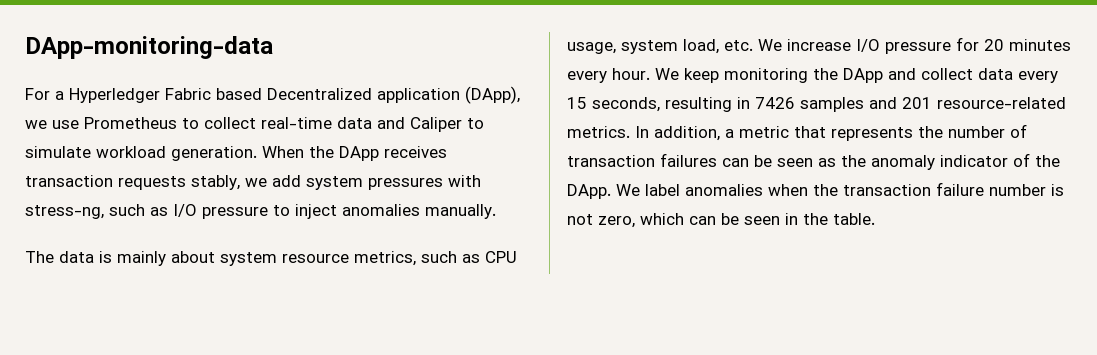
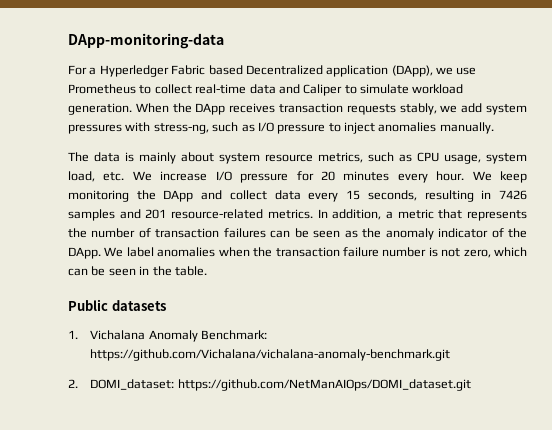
+ Public datasets
+ 1. Vichalana Anomaly Benchmark: https://github.com/Vichalana/vichalana-anomaly-benchmark.git
+ 2. DOMI_dataset: https://github.com/NetManAIOps/DOMI_dataset.git

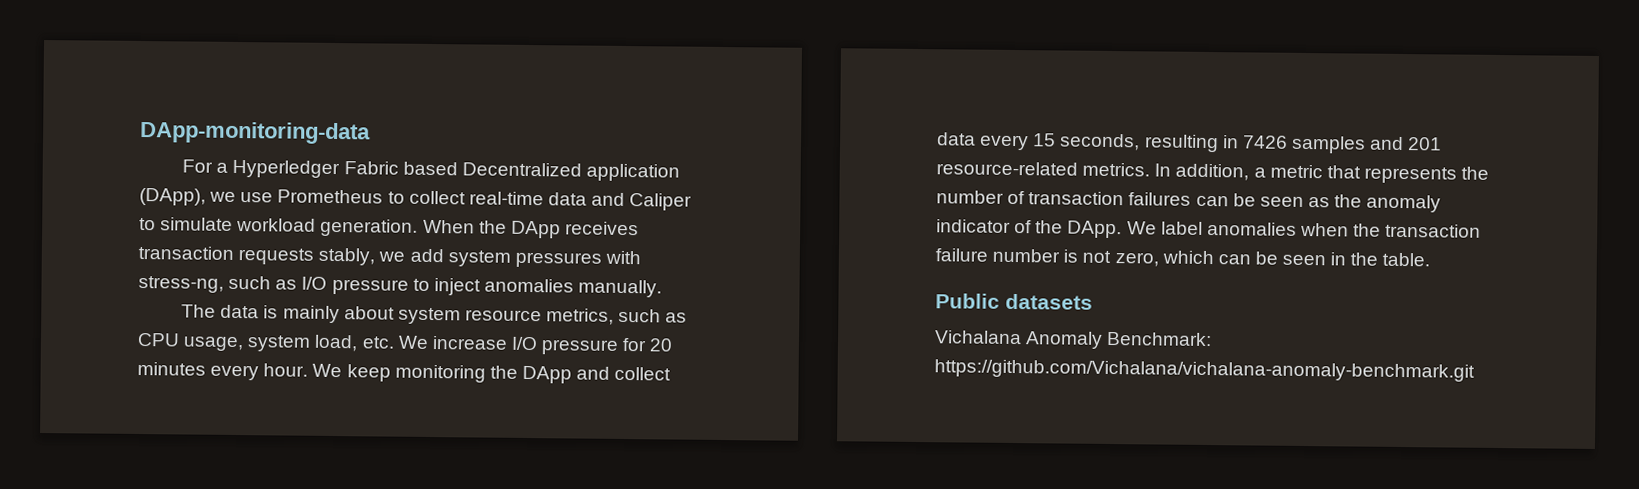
- 1. Vichalana Anomaly Benchmark: https://github.com/Vichalana/vichalana-anomaly-benchmark.git
+ Vichalana Anomaly Benchmark: https://github.com/Vichalana/vichalana-anomaly-benchmark.git
- 2. DOMI_dataset: https://github.com/NetManAIOps/DOMI_dataset.git

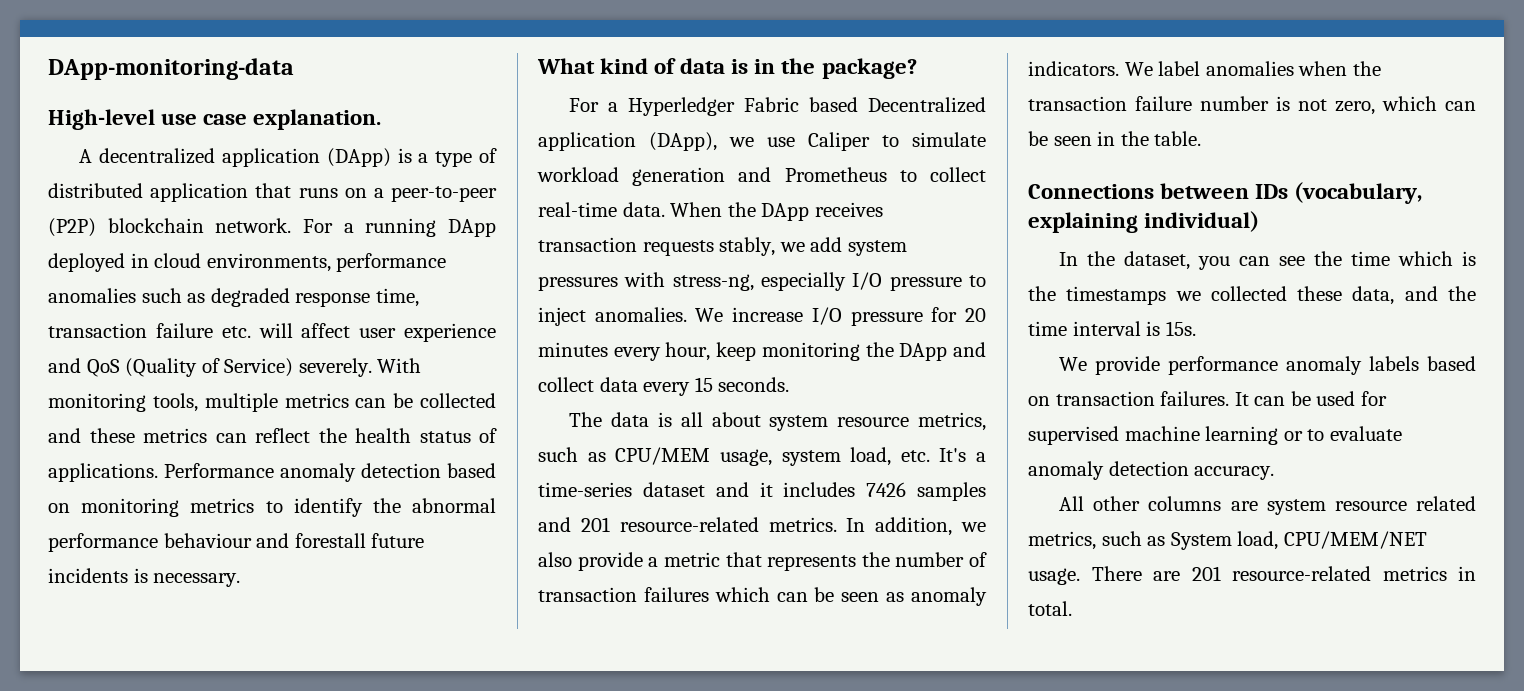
+ High-level use case explanation.
+ A decentralized application (DApp) is a type of distributed application that runs on a peer-to-peer (P2P) blockchain network. For a running DApp deployed in cloud environments, performance anomalies such as degraded response time, transaction failure etc. will affect user experience and QoS (Quality of Service) severely. With monitoring tools, multiple metrics can be collected and these metrics can reflect the health status of applications. Performance anomaly detection based on monitoring metrics to identify the abnormal performance behaviour and forestall future incidents is necessary.
+ What kind of data is in the package?
- For a Hyperledger Fabric based Decentralized application (DApp), we use Prometheus to collect real-time data and Caliper to simulate workload generation.
+ For a Hyperledger Fabric based Decentralized application (DApp), we use Caliper to simulate workload generation and Prometheus to collect real-time data.
- When the DApp receives transaction requests stably, we add system pressures with stress-ng, such as I/O pressure to inject anomalies manually.
- The data is mainly about system resource metrics, such as CPU usage, system load, etc. We increase I/O pressure for 20 minutes every hour. We keep monitoring the DApp and collect data every 15 seconds, resulting in 7426 samples and 201 resource-related metrics.
+ When the DApp receives transaction requests stably, we add system pressures with stress-ng, especially I/O pressure to inject anomalies. We increase I/O pressure for 20 minutes every hour, keep monitoring the DApp and collect data every 15 seconds.
+ The data is all about system resource metrics, such as CPU/MEM usage, system load, etc. It's a time-series dataset and it includes 7426 samples and 201 resource-related metrics.
- In addition, a metric that represents the number of transaction failures can be seen as the anomaly indicator of the DApp.
+ In addition, we also provide a metric that represents the number of transaction failures which can be seen as anomaly indicators.
- Public datasets
- Vichalana Anomaly Benchmark: https://github.com/Vichalana/vichalana-anomaly-benchmark.git
+ Connections between IDs (vocabulary, explaining individual)
+ In the dataset, you can see the time which is the timestamps we collected these data, and the time interval is 15s.
+ We provide performance anomaly labels based on transaction failures. It can be used for supervised machine learning or to evaluate anomaly detection accuracy.
+ All other columns are system resource related metrics, such as System load, CPU/MEM/NET usage. There are 201 resource-related metrics in total.

